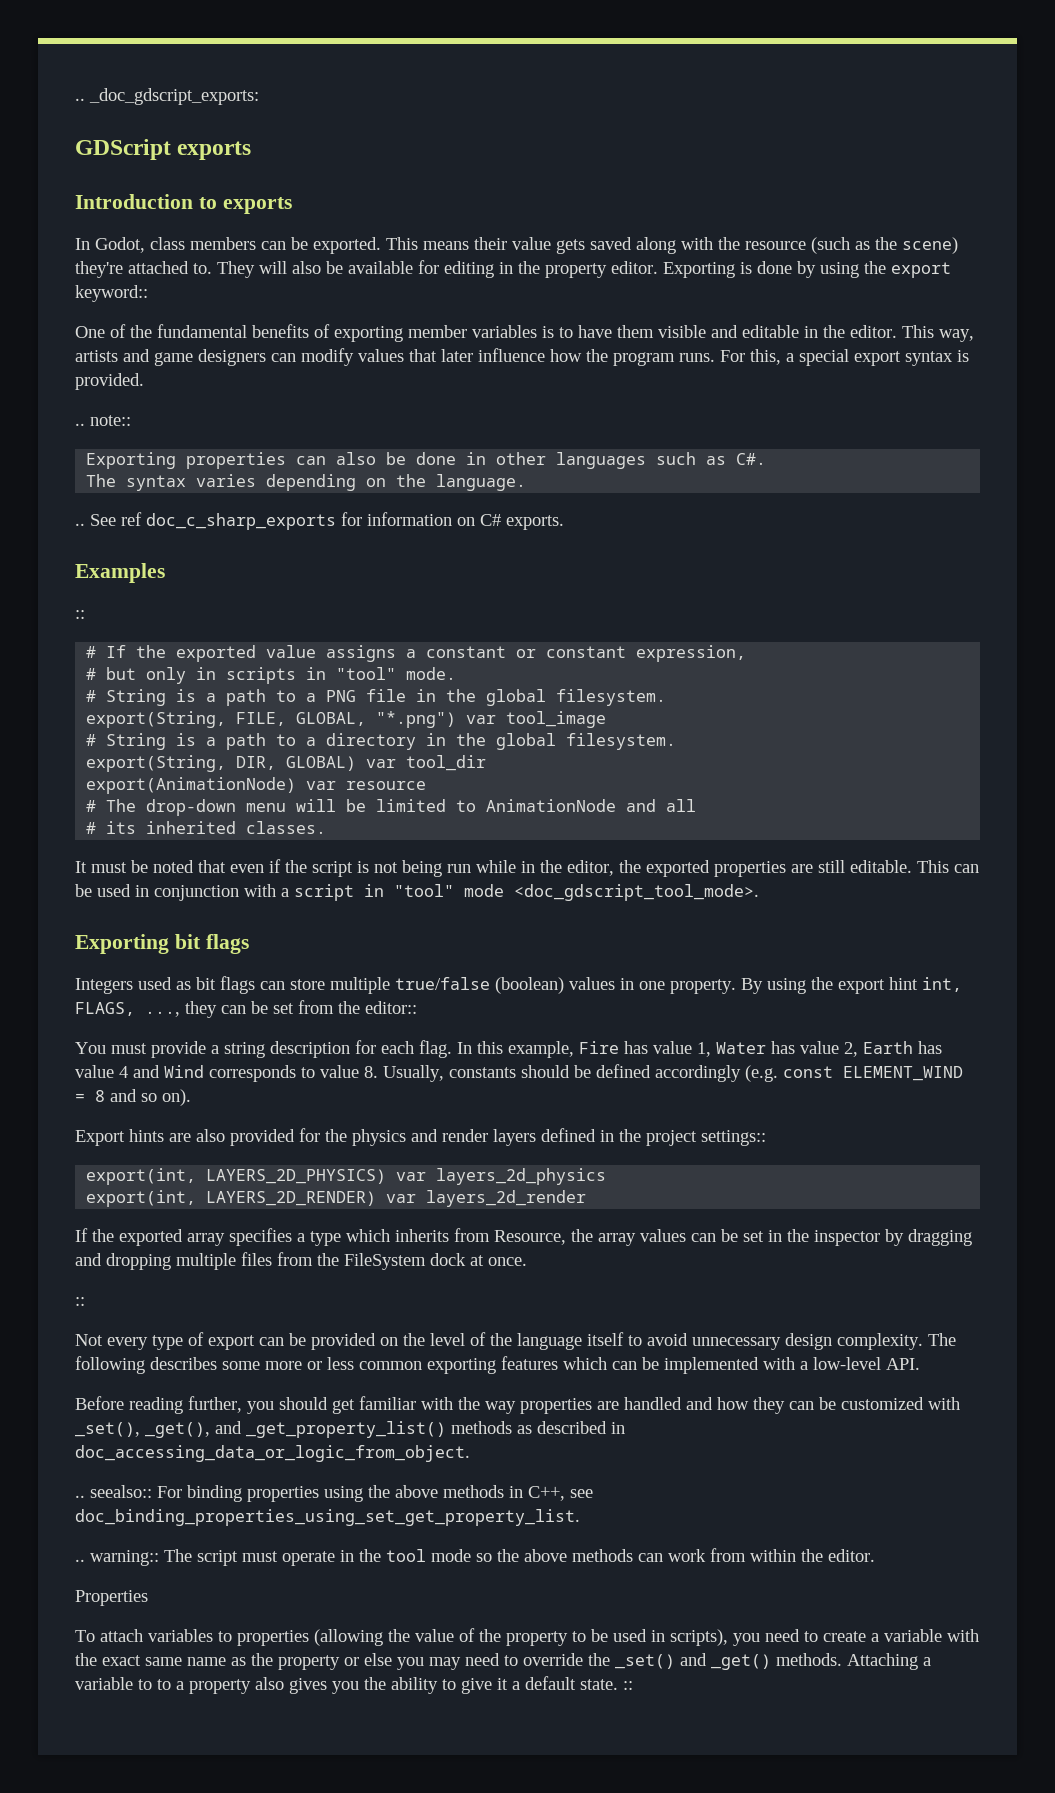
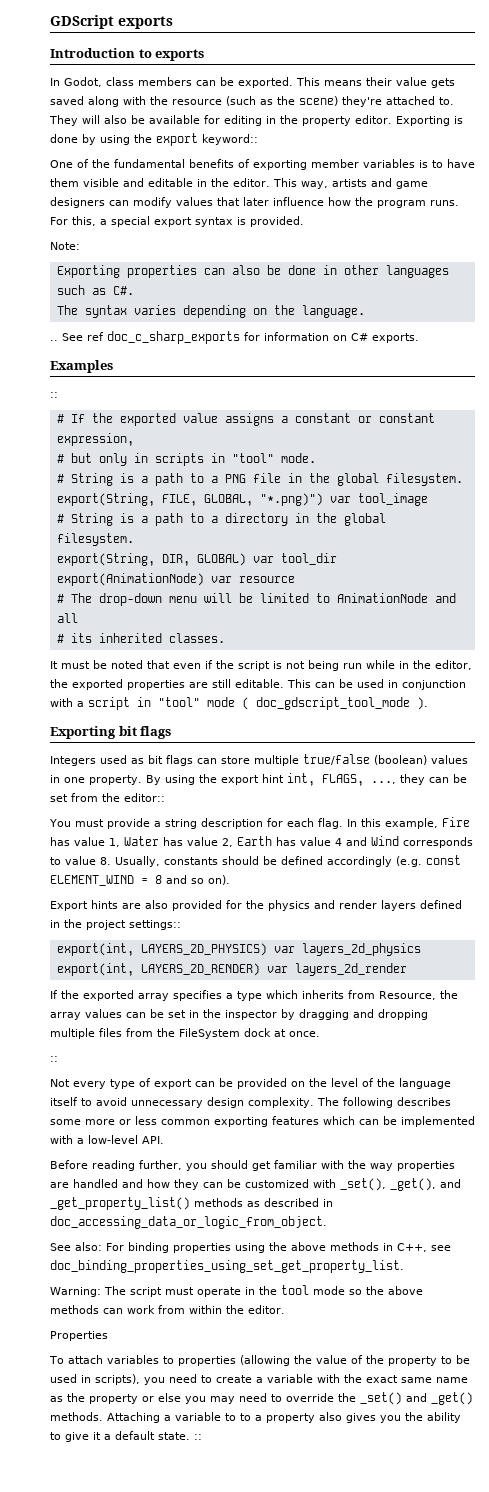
- .. _doc_gdscript_exports:
- .. note::
+ Note:
- export(String, FILE, GLOBAL, "*.png") var tool_image
+ export(String, FILE, GLOBAL, "*.png)") var tool_image
- This can be used in conjunction with a script in "tool" mode <doc_gdscript_tool_mode>.
+ This can be used in conjunction with a script in "tool" mode ( doc_gdscript_tool_mode ).
- .. seealso:: For binding properties using the above methods in C++, see doc_binding_properties_using_set_get_property_list.
+ See also: For binding properties using the above methods in C++, see doc_binding_properties_using_set_get_property_list.
- .. warning:: The script must operate in the tool mode so the above methods can work from within the editor.
+ Warning: The script must operate in the tool mode so the above methods can work from within the editor.

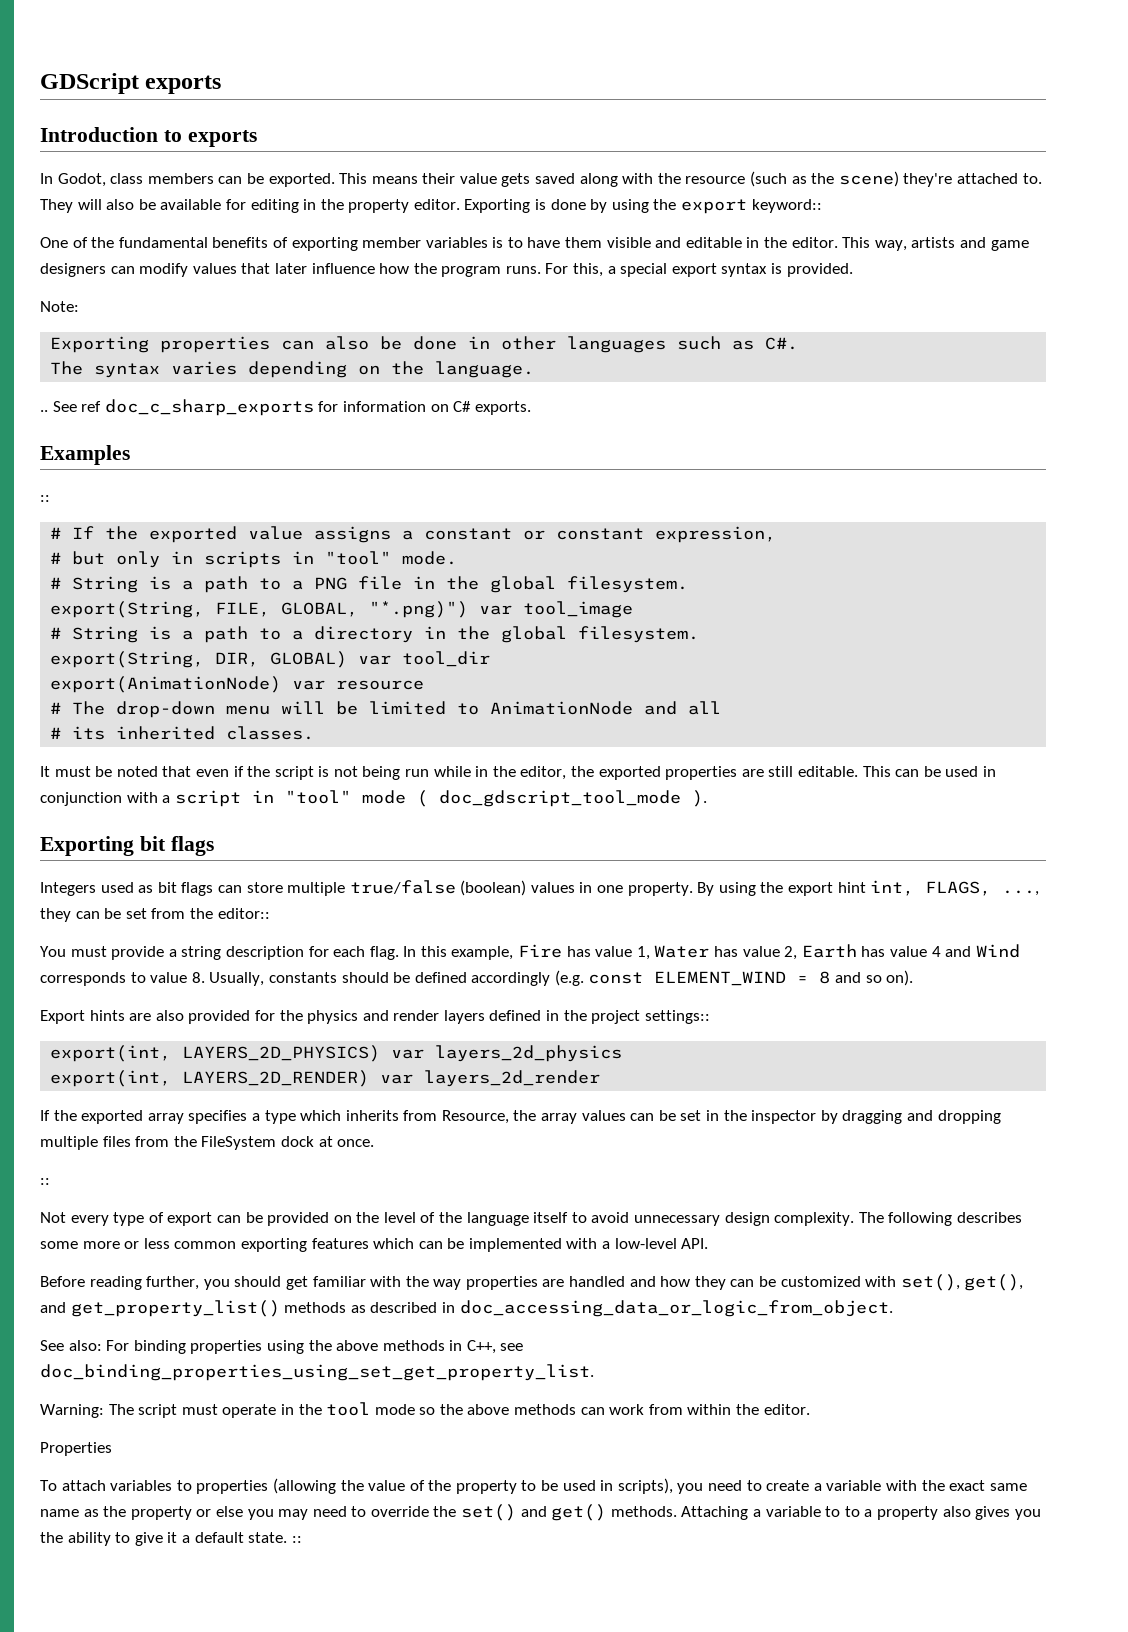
- Before reading further, you should get familiar with the way properties are handled and how they can be customized with _set(), _get(), and _get_property_list() methods as described in doc_accessing_data_or_logic_from_object.
+ Before reading further, you should get familiar with the way properties are handled and how they can be customized with set(), get(), and get_property_list() methods as described in doc_accessing_data_or_logic_from_object.
- To attach variables to properties (allowing the value of the property to be used in scripts), you need to create a variable with the exact same name as the property or else you may need to override the _set() and _get() methods.
+ To attach variables to properties (allowing the value of the property to be used in scripts), you need to create a variable with the exact same name as the property or else you may need to override the set() and get() methods.

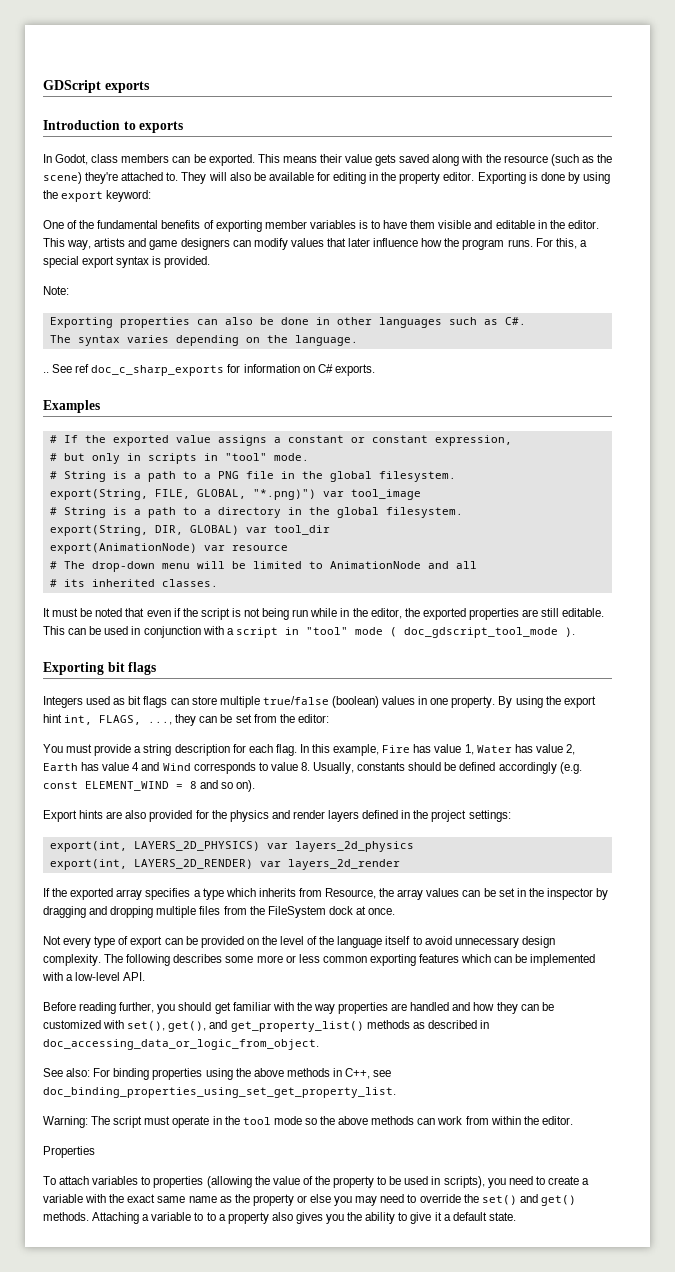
- Exporting is done by using the export keyword::
+ Exporting is done by using the export keyword:
  Examples
- ::
- By using the export hint int, FLAGS, ..., they can be set from the editor::
+ By using the export hint int, FLAGS, ..., they can be set from the editor:
- Export hints are also provided for the physics and render layers defined in the project settings::
+ Export hints are also provided for the physics and render layers defined in the project settings:
  If the exported array specifies a type which inherits from Resource, the array values can be set in the inspector by dragging and dropping multiple files from the FileSystem dock at once.
- ::
- Attaching a variable to to a property also gives you the ability to give it a default state. ::
+ Attaching a variable to to a property also gives you the ability to give it a default state.

